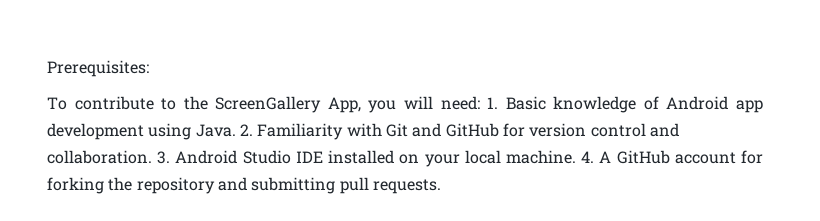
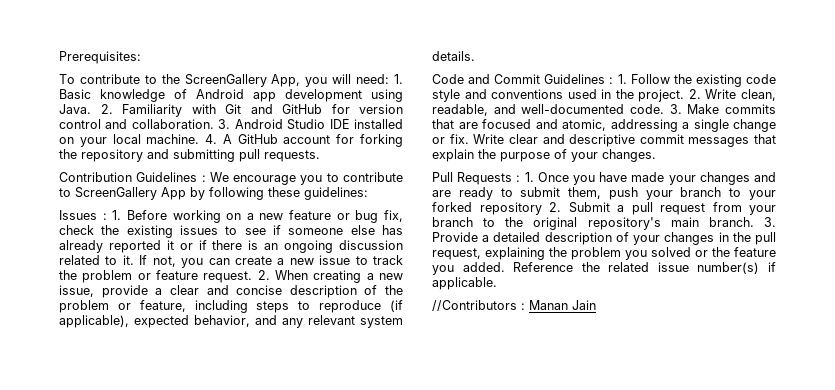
+ Contribution Guidelines : We encourage you to contribute to ScreenGallery App by following these guidelines:
+ Issues : 1. Before working on a new feature or bug fix, check the existing issues to see if someone else has already reported it or if there is an ongoing discussion related to it. If not, you can create a new issue to track the problem or feature request. 2. When creating a new issue, provide a clear and concise description of the problem or feature, including steps to reproduce (if applicable), expected behavior, and any relevant system details.
+ Code and Commit Guidelines : 1. Follow the existing code style and conventions used in the project. 2. Write clean, readable, and well-documented code. 3. Make commits that are focused and atomic, addressing a single change or fix. Write clear and descriptive commit messages that explain the purpose of your changes.
+ Pull Requests : 1. Once you have made your changes and are ready to submit them, push your branch to your forked repository 2. Submit a pull request from your branch to the original repository's main branch. 3. Provide a detailed description of your changes in the pull request, explaining the problem you solved or the feature you added. Reference the related issue number(s) if applicable.
+ //Contributors : Manan Jain

